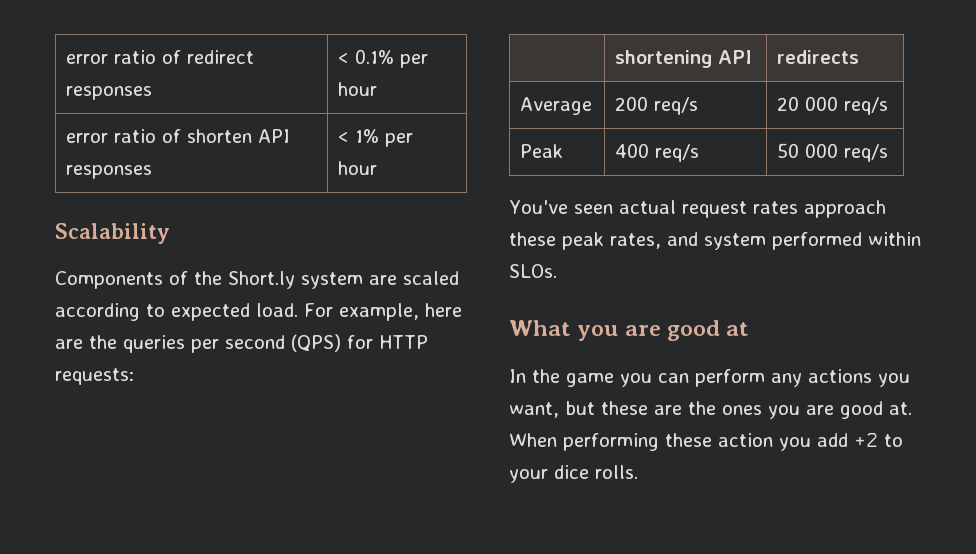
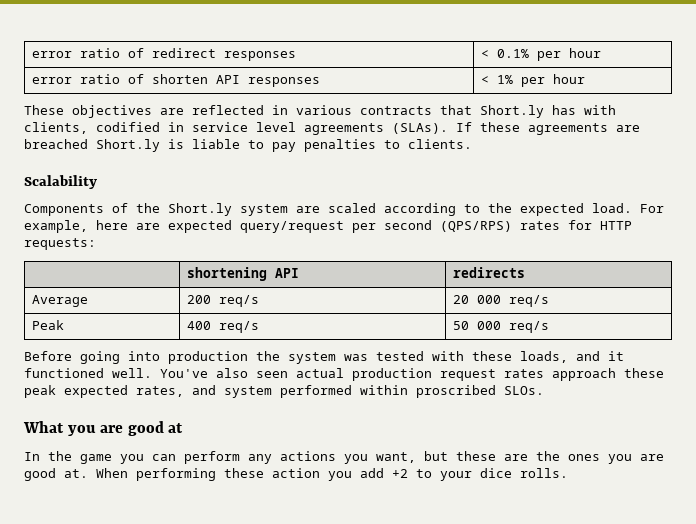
+ These objectives are reflected in various contracts that Short.ly has with clients, codified in service level agreements (SLAs). If these agreements are breached Short.ly is liable to pay penalties to clients.
- Components of the Short.ly system are scaled according to expected load.
+ Components of the Short.ly system are scaled according to the expected load.
- For example, here are the queries per second (QPS) for HTTP requests:
+ For example, here are expected query/request per second (QPS/RPS) rates for HTTP requests:
- You've seen actual request rates approach these peak rates, and system performed within SLOs.
+ Before going into production the system was tested with these loads, and it functioned well. You've also seen actual production request rates approach these peak expected rates, and system performed within proscribed SLOs.

